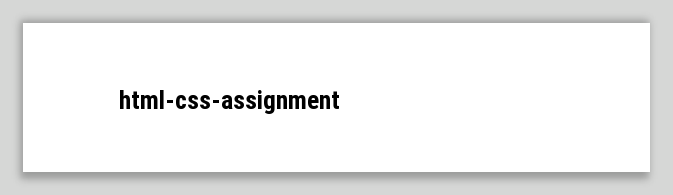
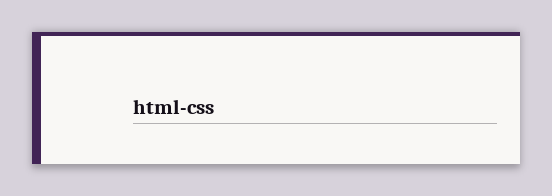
- html-css-assignment
+ html-css

